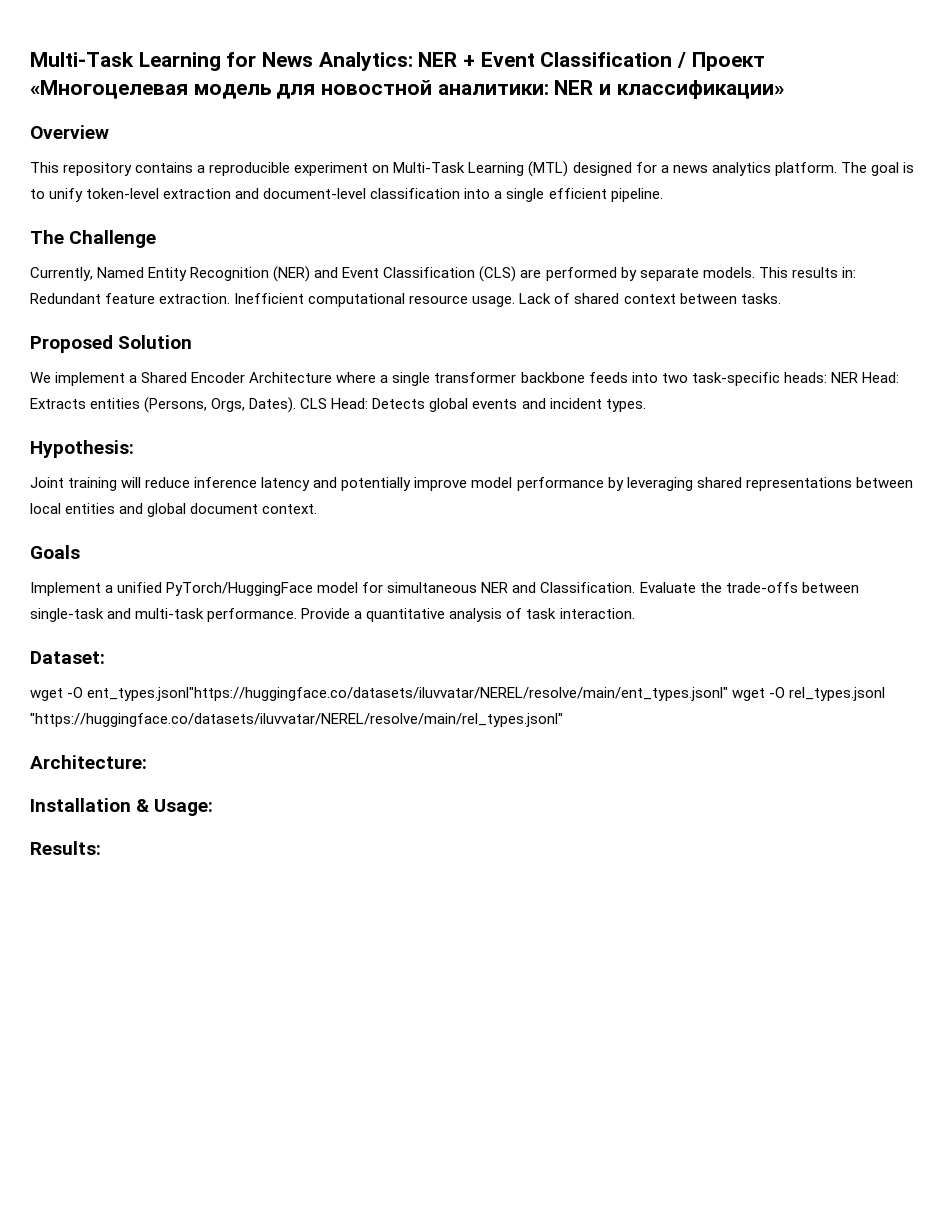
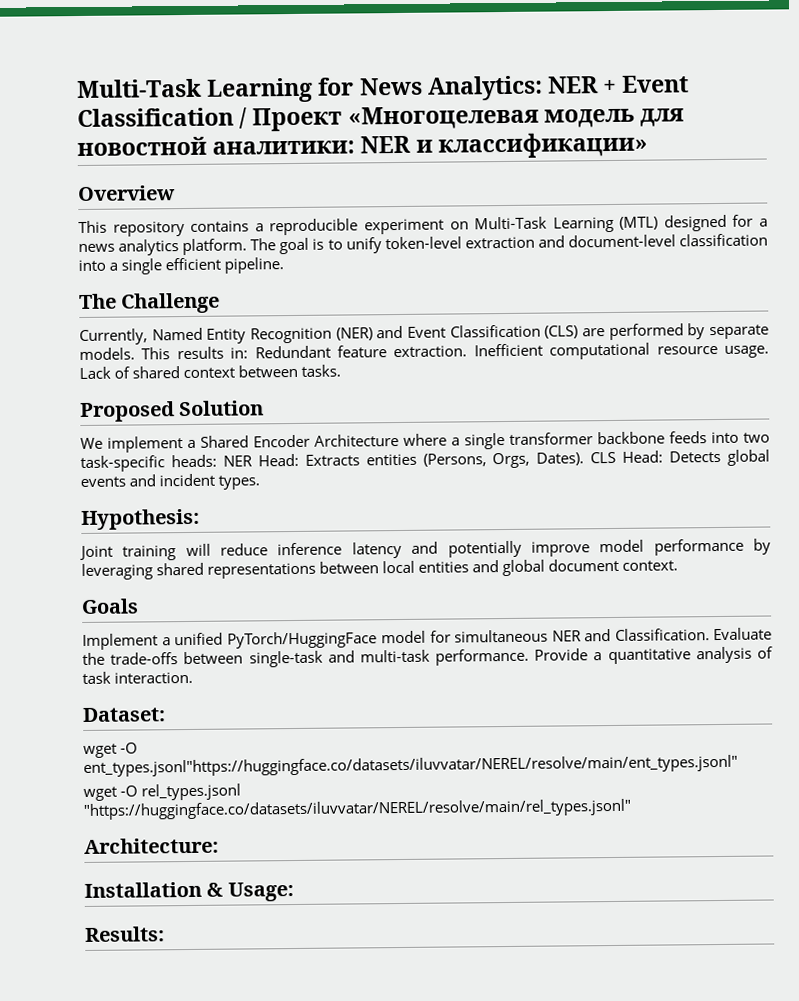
- wget -O ent_types.jsonl"https://huggingface.co/datasets/iluvvatar/NEREL/resolve/main/ent_types.jsonl" wget -O rel_types.jsonl "https://huggingface.co/datasets/iluvvatar/NEREL/resolve/main/rel_types.jsonl"
+ wget -O ent_types.jsonl"https://huggingface.co/datasets/iluvvatar/NEREL/resolve/main/ent_types.jsonl"
+ wget -O rel_types.jsonl "https://huggingface.co/datasets/iluvvatar/NEREL/resolve/main/rel_types.jsonl"

